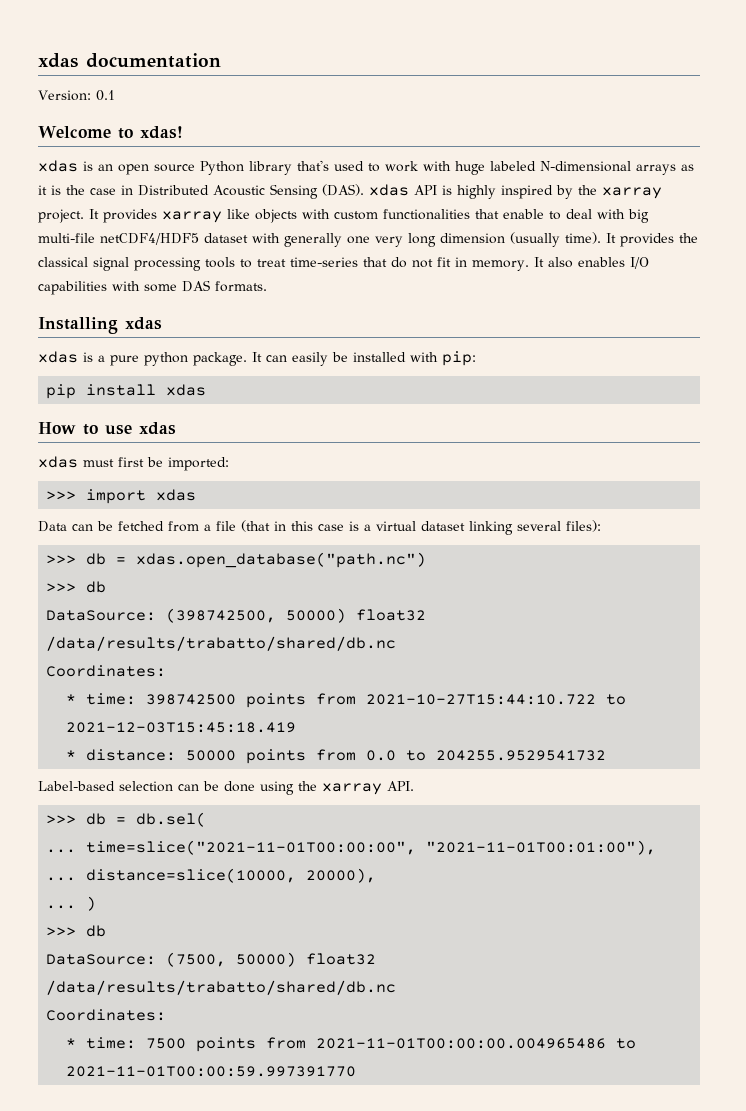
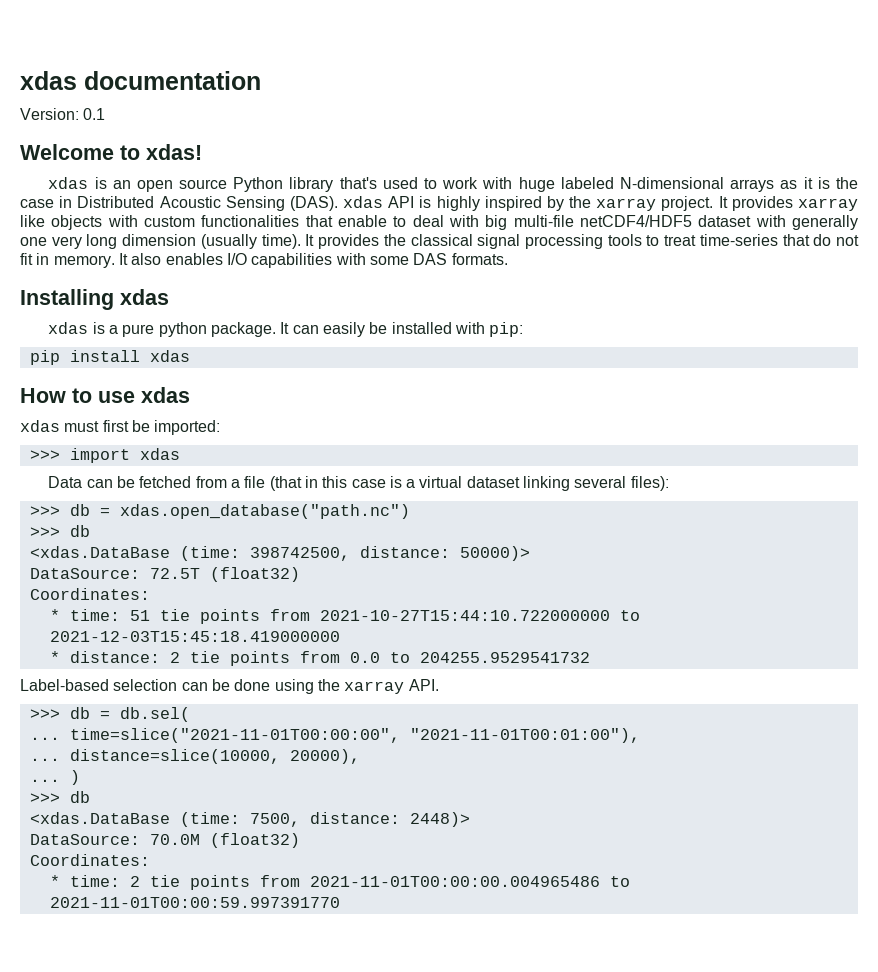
- DataSource: (398742500, 50000) float32 /data/results/trabatto/shared/db.nc
+ <xdas.DataBase (time: 398742500, distance: 50000)>
+ DataSource: 72.5T (float32)
  Coordinates:
- * time: 398742500 points from 2021-10-27T15:44:10.722 to 2021-12-03T15:45:18.419
+ * time: 51 tie points from 2021-10-27T15:44:10.722000000 to 2021-12-03T15:45:18.419000000
- * distance: 50000 points from 0.0 to 204255.9529541732
+ * distance: 2 tie points from 0.0 to 204255.9529541732
- DataSource: (7500, 50000) float32 /data/results/trabatto/shared/db.nc
+ <xdas.DataBase (time: 7500, distance: 2448)>
+ DataSource: 70.0M (float32)
  Coordinates:
- * time: 7500 points from 2021-11-01T00:00:00.004965486 to 2021-11-01T00:00:59.997391770
+ * time: 2 tie points from 2021-11-01T00:00:00.004965486 to 2021-11-01T00:00:59.997391770

